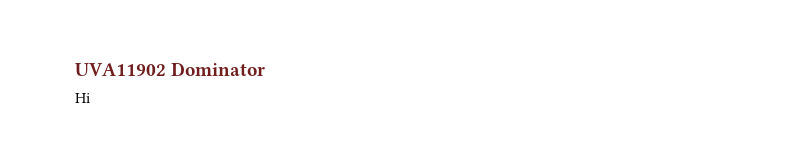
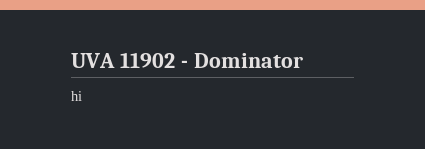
- UVA11902 Dominator
+ UVA 11902 - Dominator
- Hi
+ hi

